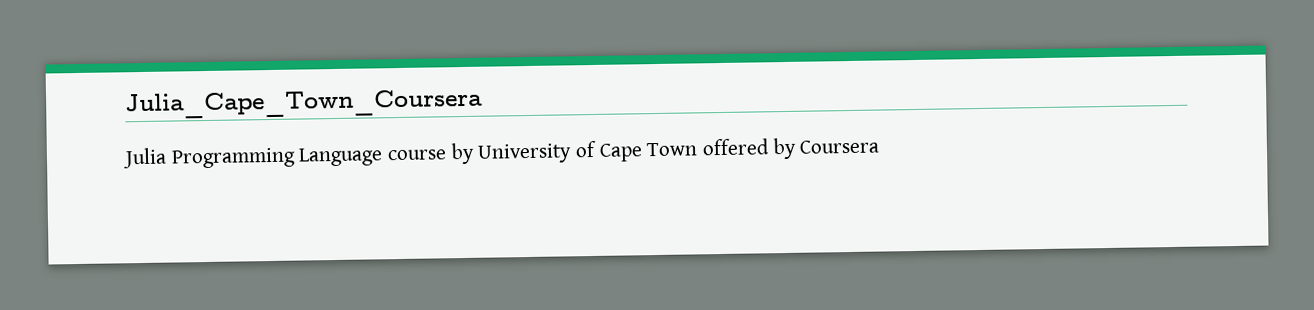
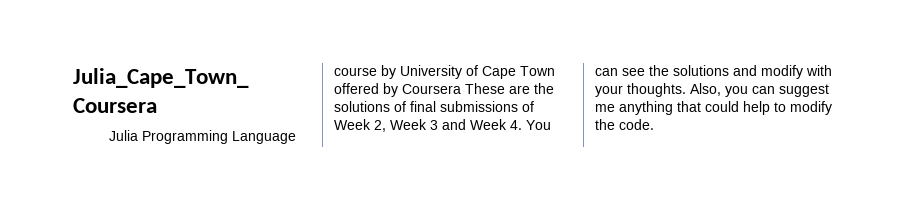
- Julia Programming Language course by University of Cape Town offered by Coursera
+ Julia Programming Language course by University of Cape Town offered by Coursera These are the solutions of final submissions of Week 2, Week 3 and Week 4. You can see the solutions and modify with your thoughts. Also, you can suggest me anything that could help to modify the code.

